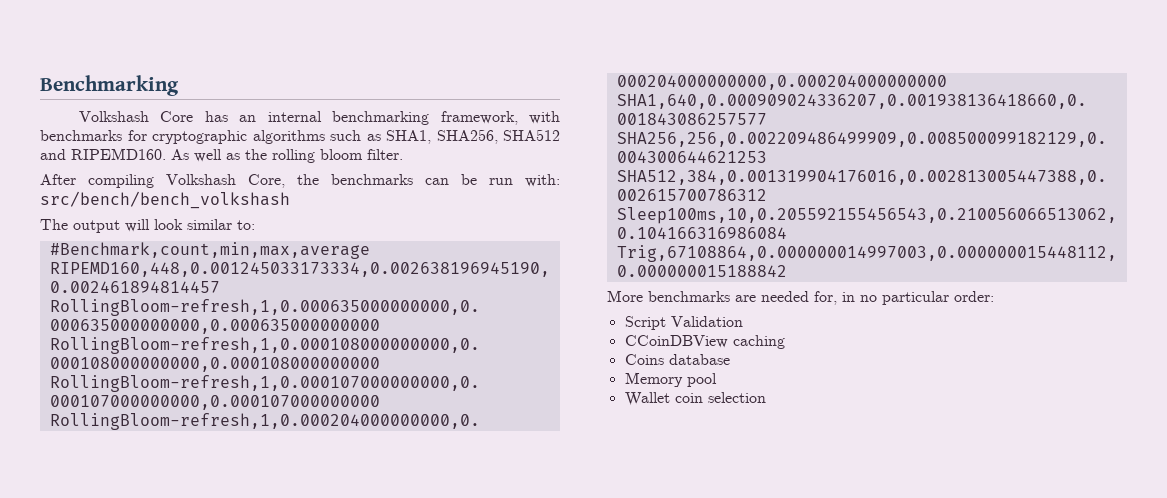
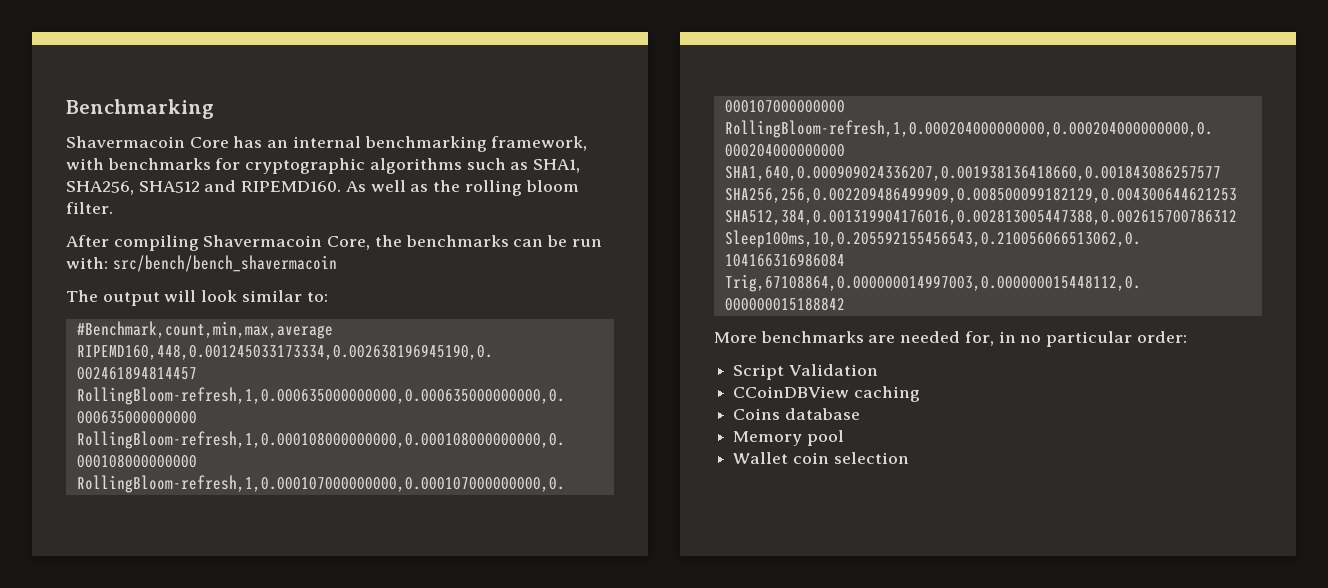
- Volkshash Core has an internal benchmarking framework, with benchmarks for cryptographic algorithms such as SHA1, SHA256, SHA512 and RIPEMD160.
+ Shavermacoin Core has an internal benchmarking framework, with benchmarks for cryptographic algorithms such as SHA1, SHA256, SHA512 and RIPEMD160.
- After compiling Volkshash Core, the benchmarks can be run with: src/bench/bench_volkshash
+ After compiling Shavermacoin Core, the benchmarks can be run with: src/bench/bench_shavermacoin

